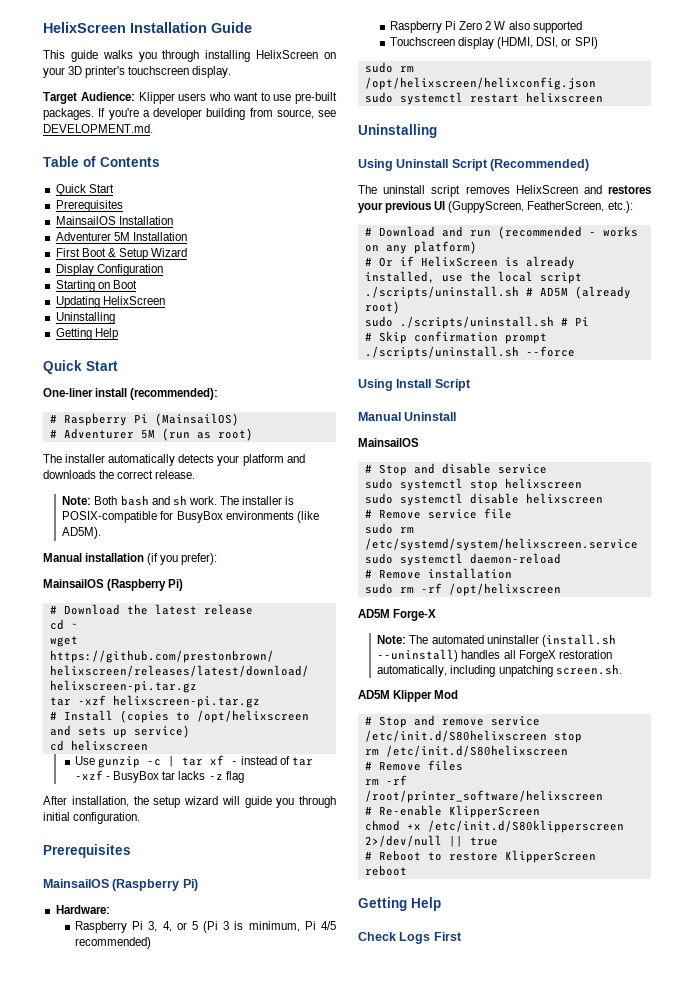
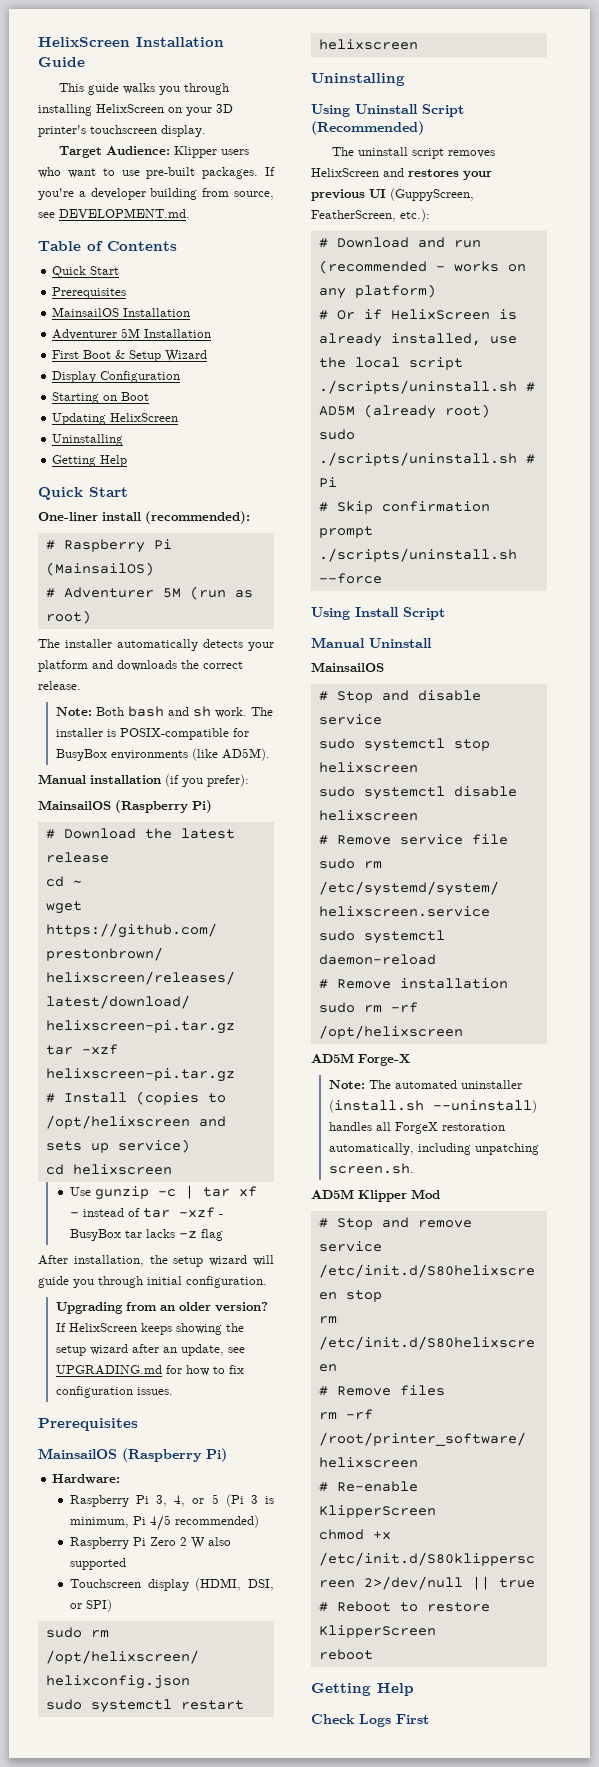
+ Upgrading from an older version? If HelixScreen keeps showing the setup wizard after an update, see UPGRADING.md for how to fix configuration issues.

